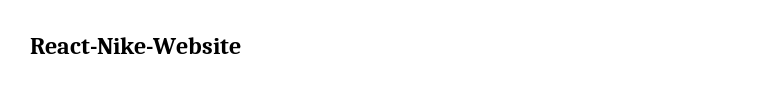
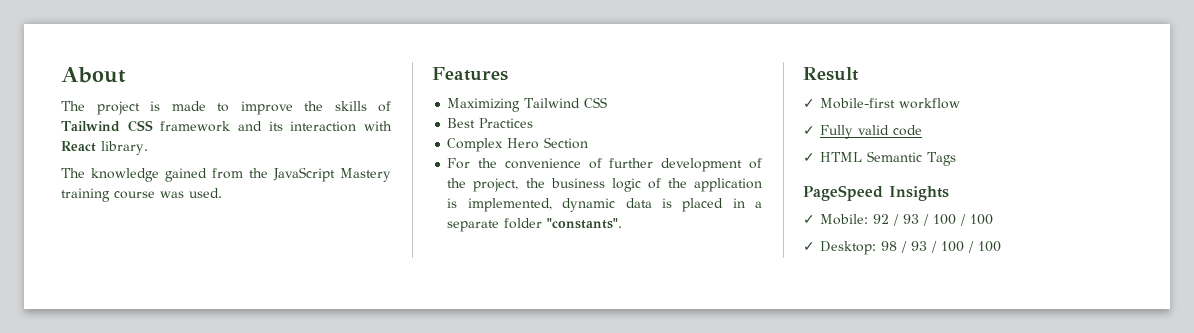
- React-Nike-Website
+ About
+ The project is made to improve the skills of Tailwind CSS framework and its interaction with React library.
+ The knowledge gained from the JavaScript Mastery training course was used.
+ Features
+ Maximizing Tailwind CSS
+ Best Practices
+ Complex Hero Section
+ For the convenience of further development of the project, the business logic of the application is implemented, dynamic data is placed in a separate folder "constants".
+ Result
+ ✓ Mobile-first workflow
+ ✓ Fully valid code
+ ✓ HTML Semantic Tags
+ PageSpeed Insights
+ ✓ Mobile: 92 / 93 / 100 / 100
+ ✓ Desktop: 98 / 93 / 100 / 100

